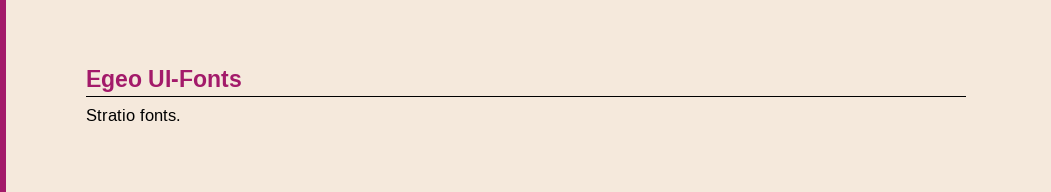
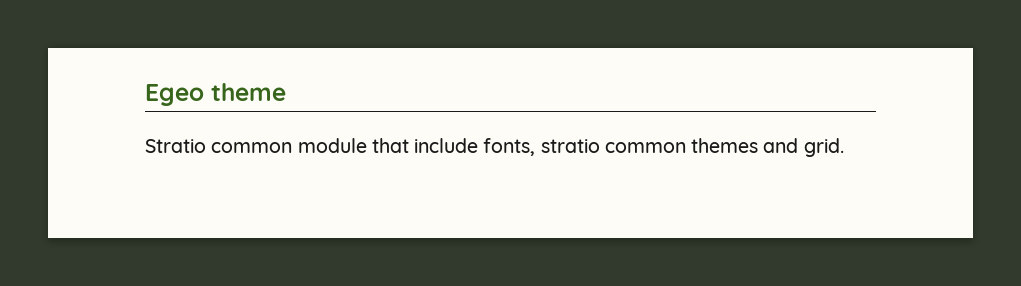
- Egeo UI-Fonts
+ Egeo theme
- Stratio fonts.
+ Stratio common module that include fonts, stratio common themes and grid.

